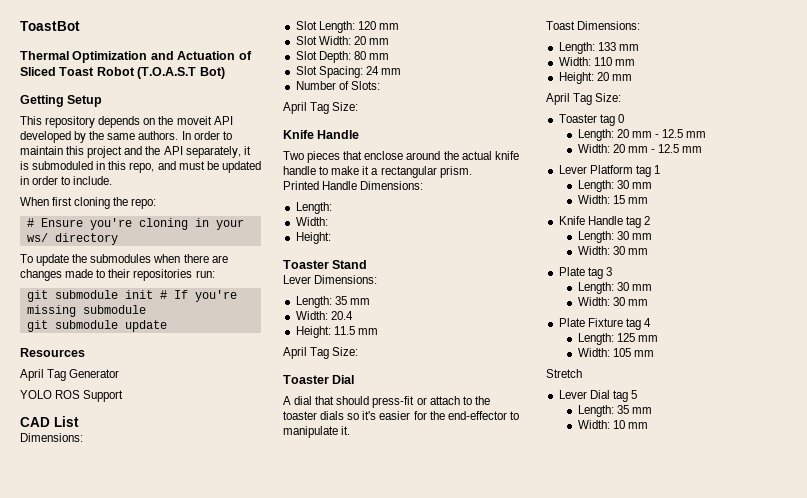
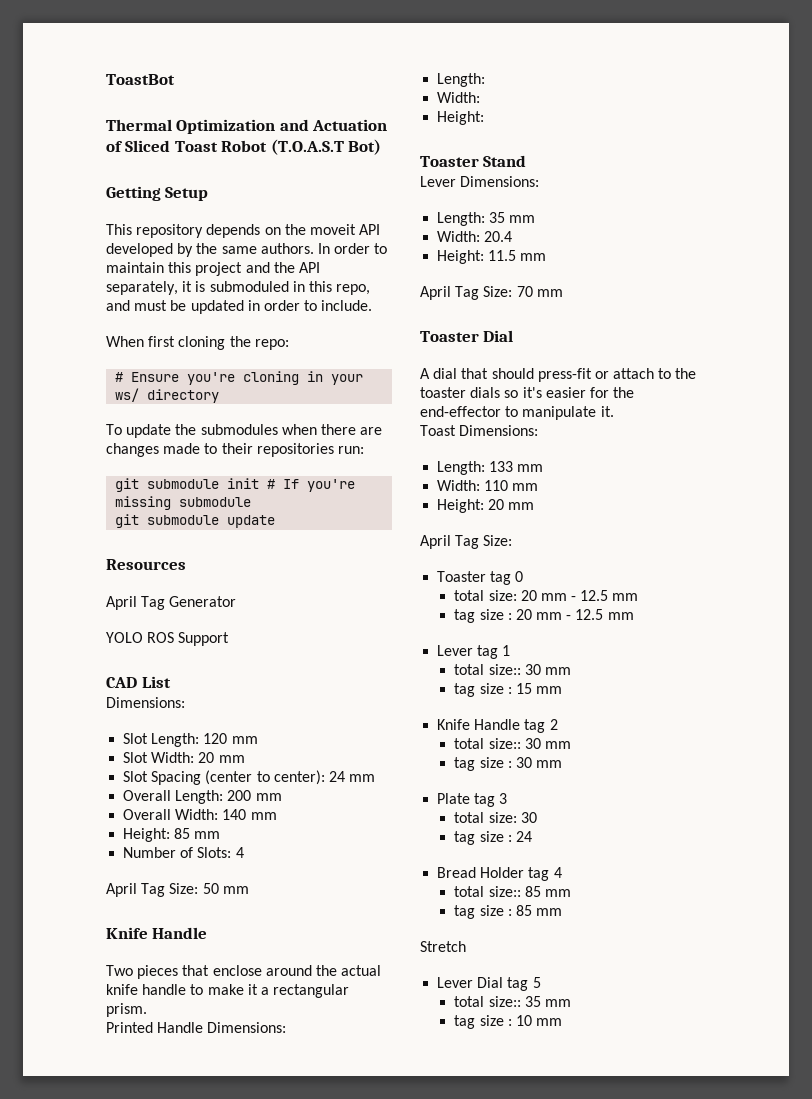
- Slot Depth: 80 mm
- Slot Spacing: 24 mm
+ Slot Spacing (center to center): 24 mm
+ Overall Length: 200 mm
+ Overall Width: 140 mm
+ Height: 85 mm
- Number of Slots:
- April Tag Size:
+ Number of Slots: 4
+ April Tag Size: 50 mm
  Height: 11.5 mm
- April Tag Size:
+ April Tag Size: 70 mm
- Length: 20 mm - 12.5 mm
- Width: 20 mm - 12.5 mm
+ total size: 20 mm - 12.5 mm
+ tag size : 20 mm - 12.5 mm
- Lever Platform tag 1
- Length: 30 mm
- Width: 15 mm
+ Lever tag 1
+ total size:: 30 mm
+ tag size : 15 mm
  Knife Handle tag 2
- Length: 30 mm
- Width: 30 mm
+ total size:: 30 mm
+ tag size : 30 mm
  Plate tag 3
- Length: 30 mm
- Width: 30 mm
- Plate Fixture tag 4
- Length: 125 mm
- Width: 105 mm
+ total size: 30
+ tag size : 24
+ Bread Holder tag 4
+ total size:: 85 mm
+ tag size : 85 mm
  Lever Dial tag 5
- Length: 35 mm
- Width: 10 mm
+ total size:: 35 mm
+ tag size : 10 mm

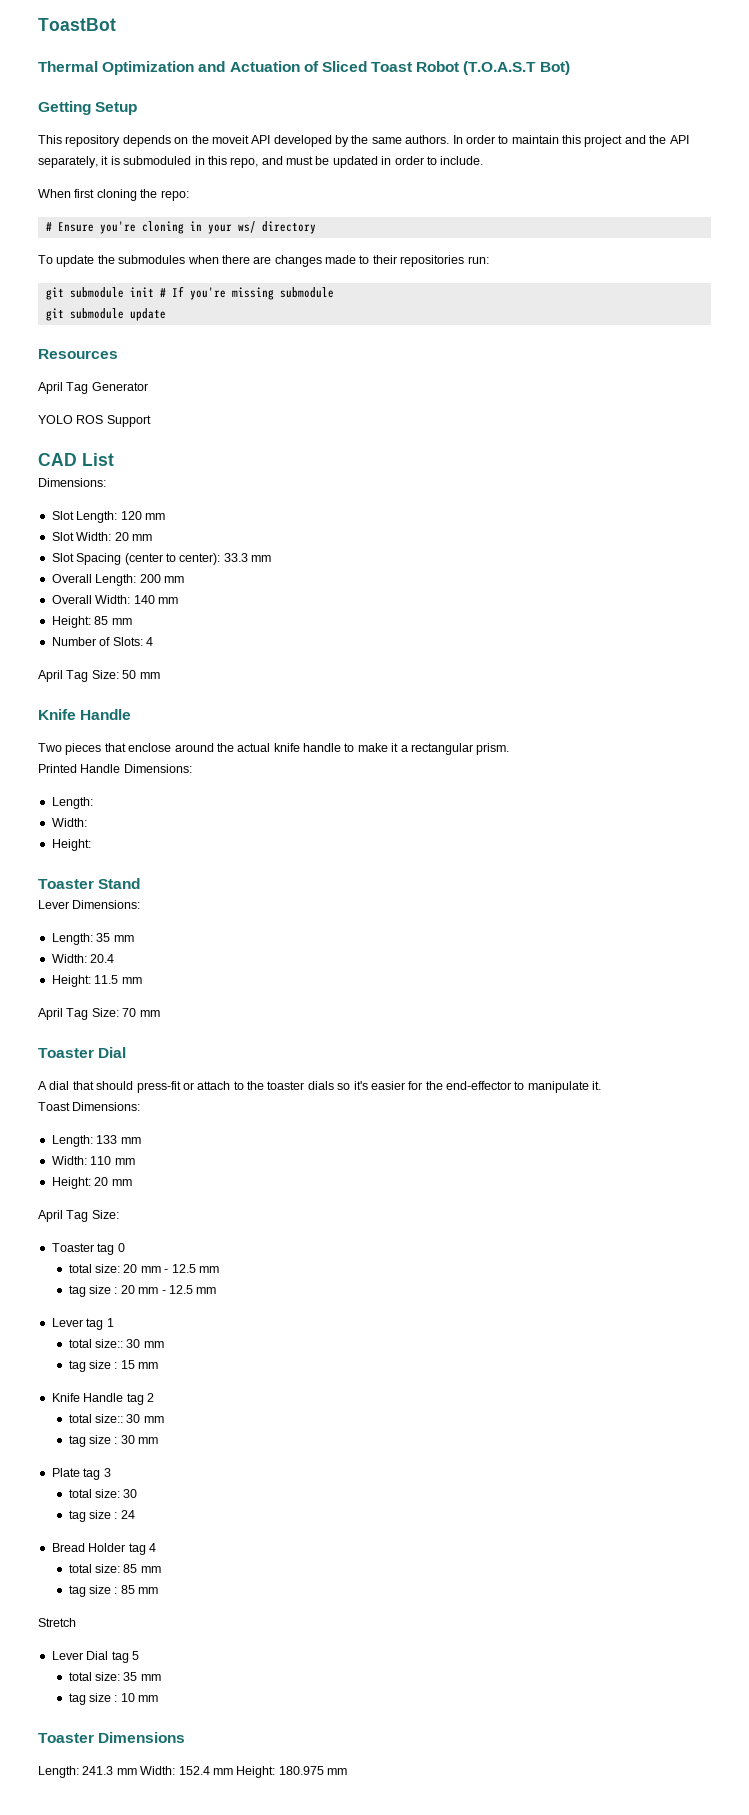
- Slot Spacing (center to center): 24 mm
+ Slot Spacing (center to center): 33.3 mm
- total size:: 85 mm
+ total size: 85 mm
- total size:: 35 mm
+ total size: 35 mm
+ Toaster Dimensions
+ Length: 241.3 mm Width: 152.4 mm Height: 180.975 mm

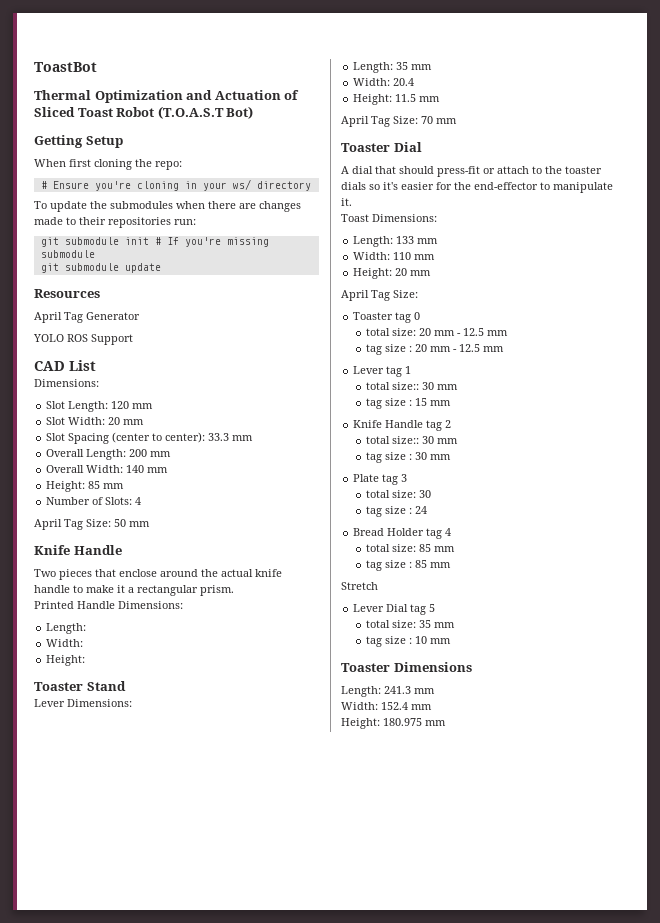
- This repository depends on the moveit API developed by the same authors. In order to maintain this project and the API separately, it is submoduled in this repo, and must be updated in order to include.
- Length: 241.3 mm Width: 152.4 mm Height: 180.975 mm
+ Length: 241.3 mm
+ Width: 152.4 mm
+ Height: 180.975 mm

